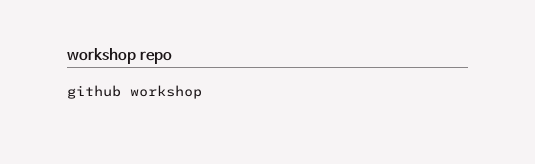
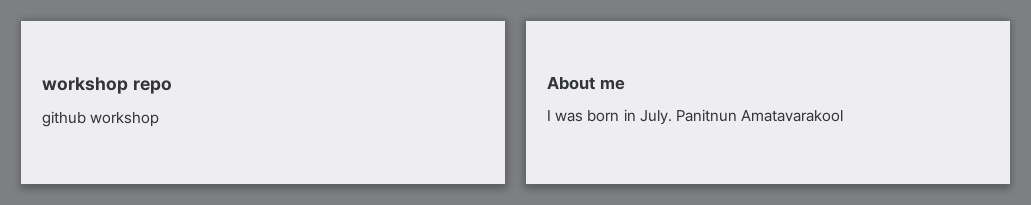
+ About me
+ I was born in July. Panitnun Amatavarakool

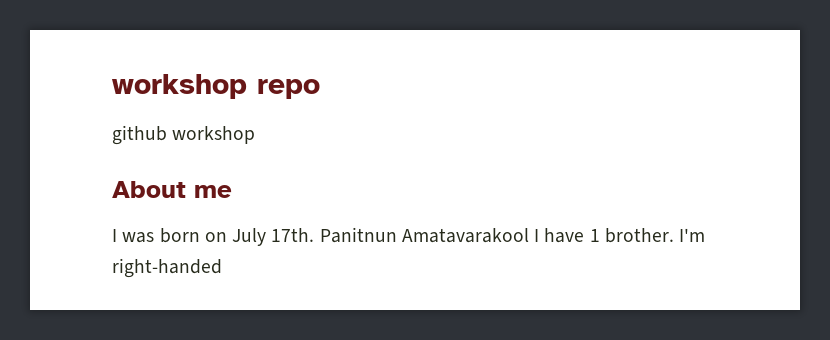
- I was born in July. Panitnun Amatavarakool
+ I was born on July 17th. Panitnun Amatavarakool I have 1 brother. I'm right-handed

